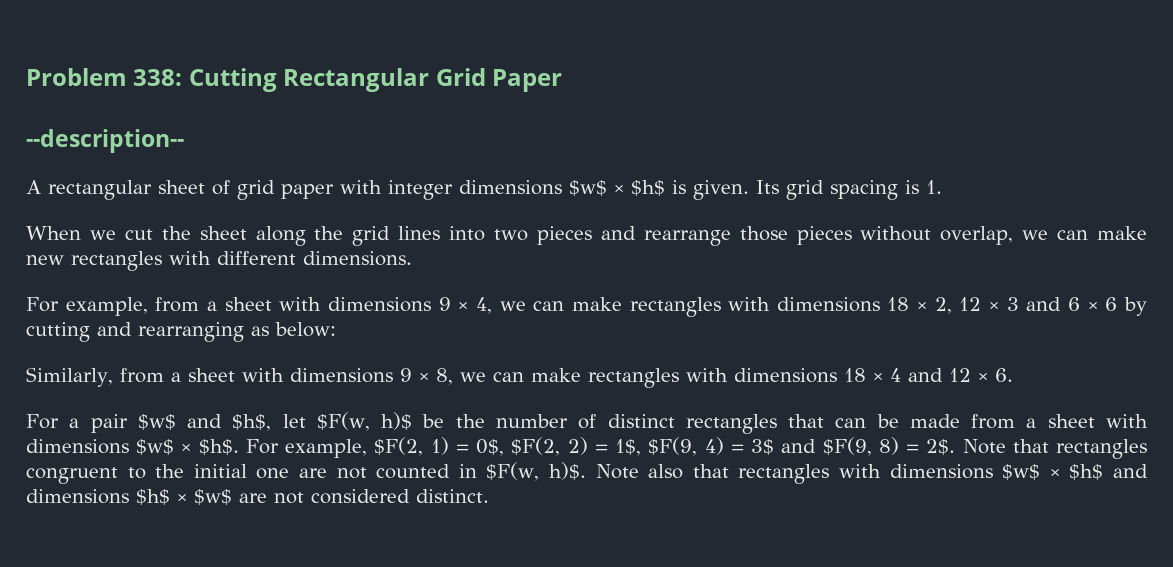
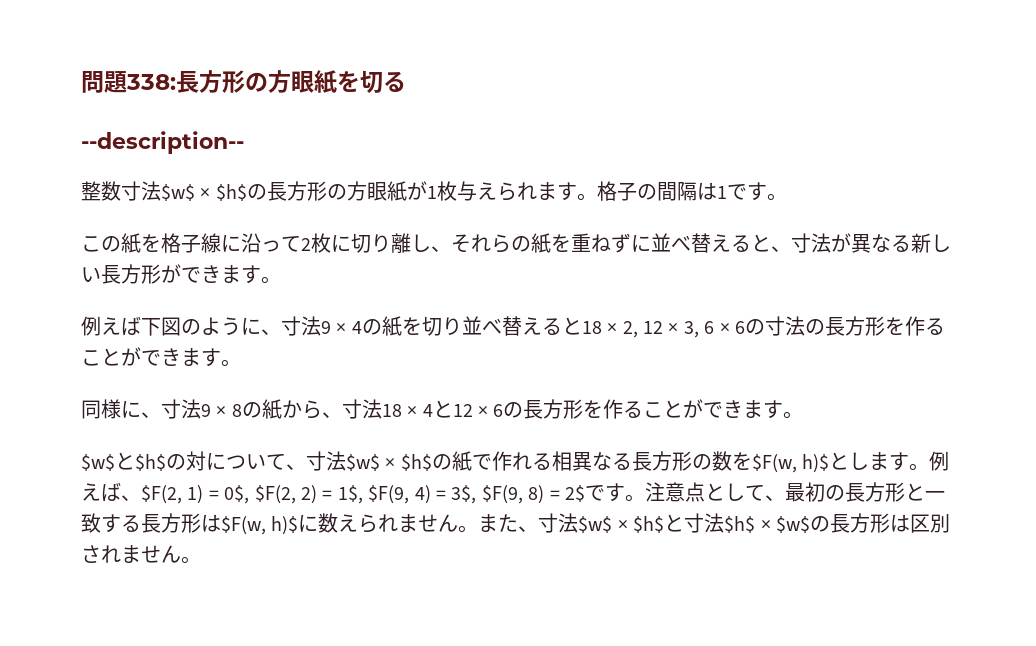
- Problem 338: Cutting Rectangular Grid Paper
+ 問題338:長方形の方眼紙を切る
  --description--
- A rectangular sheet of grid paper with integer dimensions $w$ × $h$ is given. Its grid spacing is 1.
- When we cut the sheet along the grid lines into two pieces and rearrange those pieces without overlap, we can make new rectangles with different dimensions.
- For example, from a sheet with dimensions 9 × 4, we can make rectangles with dimensions 18 × 2, 12 × 3 and 6 × 6 by cutting and rearranging as below:
- Similarly, from a sheet with dimensions 9 × 8, we can make rectangles with dimensions 18 × 4 and 12 × 6.
- For a pair $w$ and $h$, let $F(w, h)$ be the number of distinct rectangles that can be made from a sheet with dimensions $w$ × $h$. For example, $F(2, 1) = 0$, $F(2, 2) = 1$, $F(9, 4) = 3$ and $F(9, 8) = 2$. Note that rectangles congruent to the initial one are not counted in $F(w, h)$. Note also that rectangles with dimensions $w$ × $h$ and dimensions $h$ × $w$ are not considered distinct.
+ 整数寸法$w$ × $h$の長方形の方眼紙が1枚与えられます。格子の間隔は1です。
+ この紙を格子線に沿って2枚に切り離し、それらの紙を重ねずに並べ替えると、寸法が異なる新しい長方形ができます。
+ 例えば下図のように、寸法9 × 4の紙を切り並べ替えると18 × 2, 12 × 3, 6 × 6の寸法の長方形を作ることができます。
+ 同様に、寸法9 × 8の紙から、寸法18 × 4と12 × 6の長方形を作ることができます。
+ $w$と$h$の対について、寸法$w$ × $h$の紙で作れる相異なる長方形の数を$F(w, h)$とします。例えば、$F(2, 1) = 0$, $F(2, 2) = 1$, $F(9, 4) = 3$, $F(9, 8) = 2$です。注意点として、最初の長方形と一致する長方形は$F(w, h)$に数えられません。また、寸法$w$ × $h$と寸法$h$ × $w$の長方形は区別されません。

